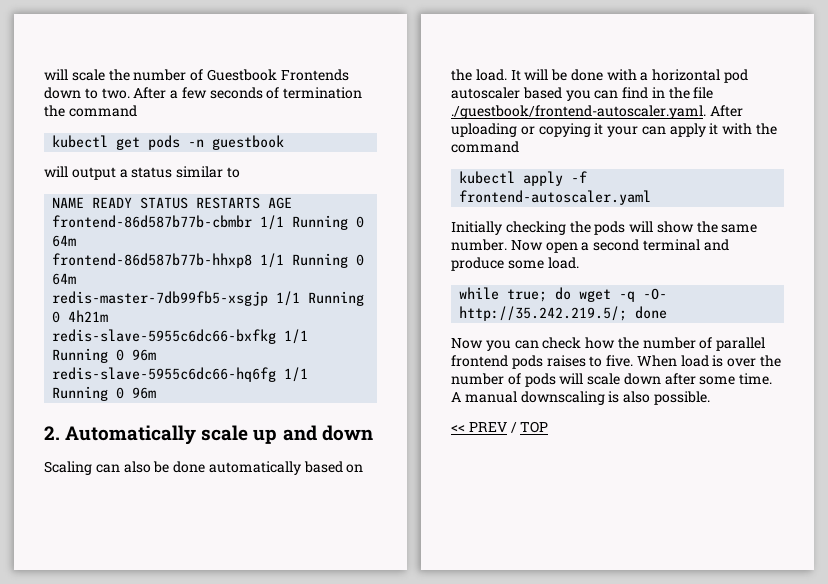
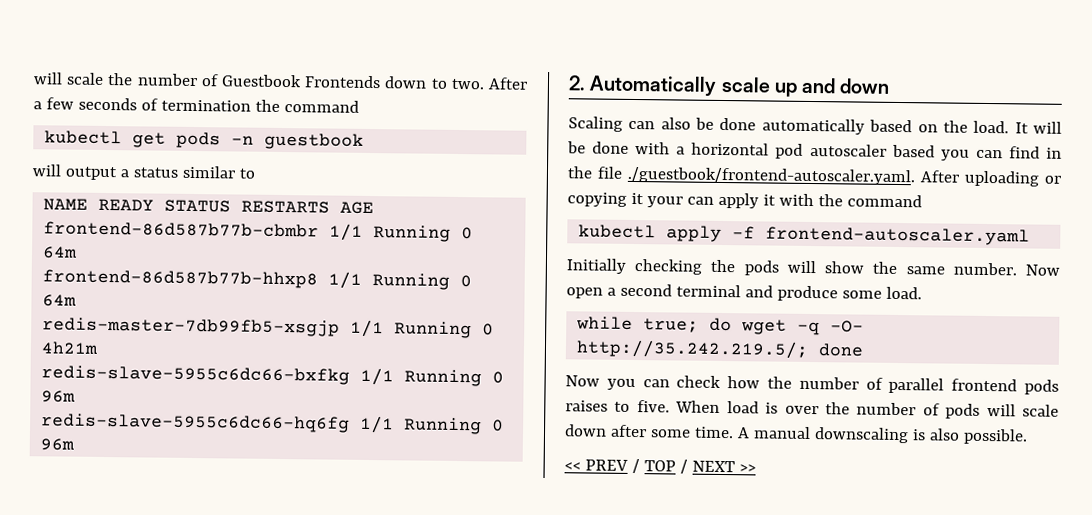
- << PREV / TOP
+ << PREV / TOP / NEXT >>

